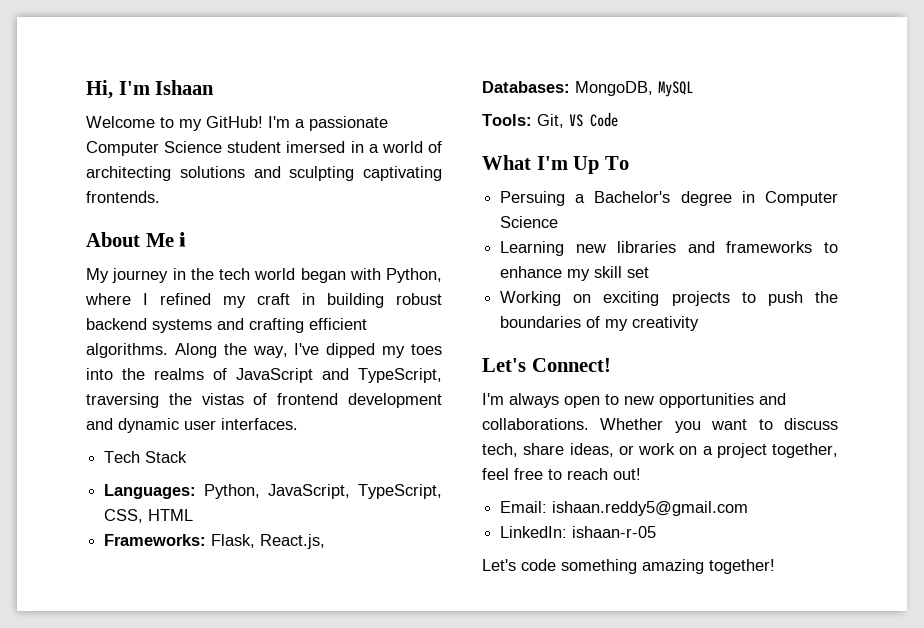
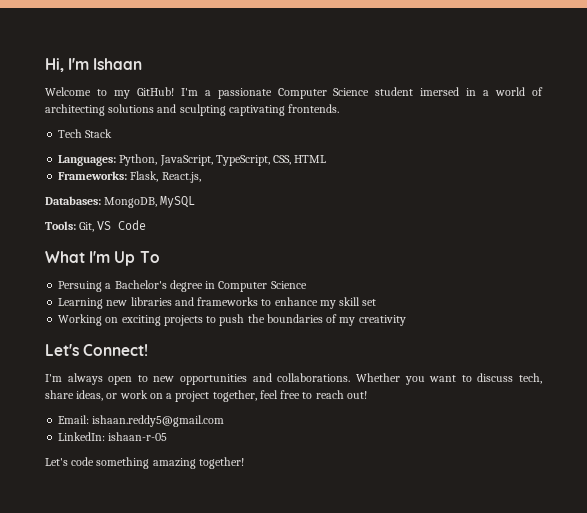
- About Me ℹ
- My journey in the tech world began with Python, where I refined my craft in building robust backend systems and crafting efficient algorithms. Along the way, I've dipped my toes into the realms of JavaScript and TypeScript, traversing the vistas of frontend development and dynamic user interfaces.

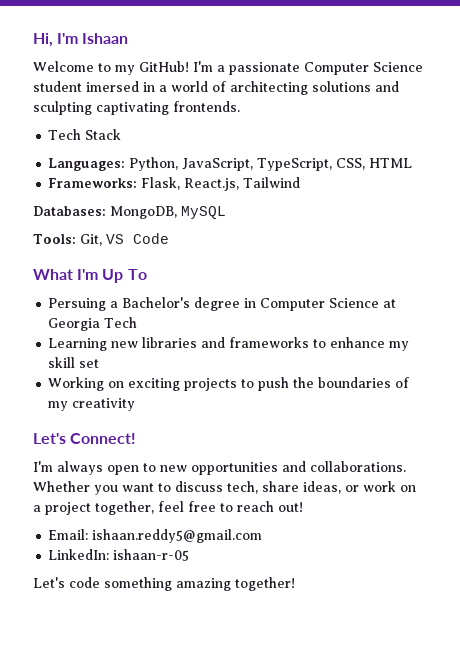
- Frameworks: Flask, React.js,
+ Frameworks: Flask, React.js, Tailwind
- Persuing a Bachelor's degree in Computer Science
+ Persuing a Bachelor's degree in Computer Science at Georgia Tech

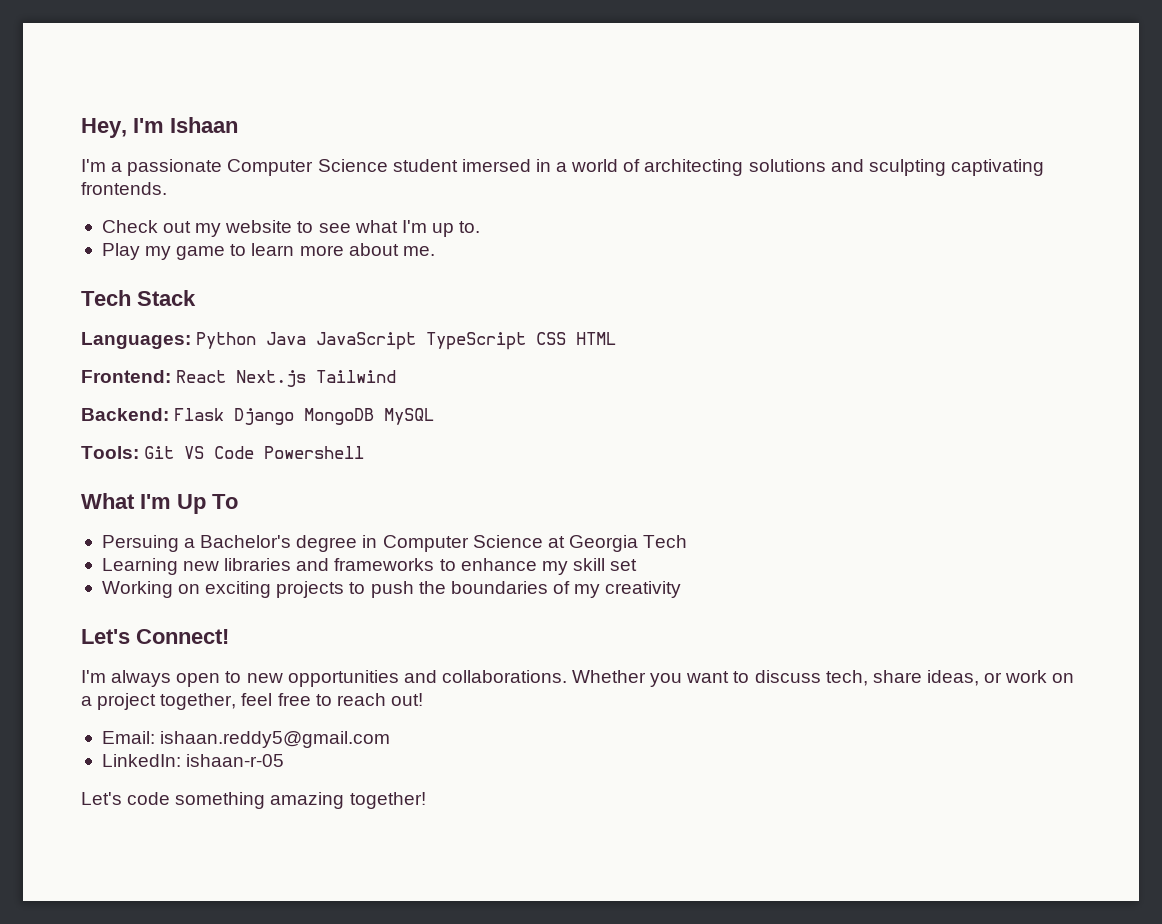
- Hi, I'm Ishaan
+ Hey, I'm Ishaan
- Welcome to my GitHub!
+ Check out my website to see what I'm up to.
+ Play my game to learn more about me.
  Tech Stack
- Languages: Python, JavaScript, TypeScript, CSS, HTML
- Frameworks: Flask, React.js, Tailwind
- Databases: MongoDB, MySQL
+ Languages: Python Java JavaScript TypeScript CSS HTML
+ Frontend: React Next.js Tailwind
+ Backend: Flask Django MongoDB MySQL
- Tools: Git, VS Code
+ Tools: Git VS Code Powershell

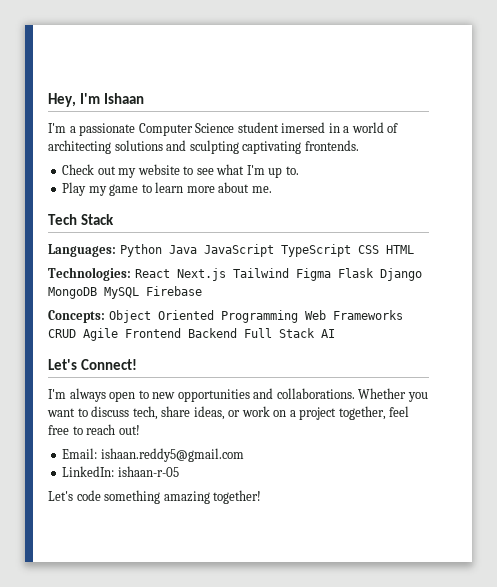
- Frontend: React Next.js Tailwind
- Backend: Flask Django MongoDB MySQL
- Tools: Git VS Code Powershell
- What I'm Up To
- Persuing a Bachelor's degree in Computer Science at Georgia Tech
- Learning new libraries and frameworks to enhance my skill set
- Working on exciting projects to push the boundaries of my creativity
+ Technologies: React Next.js Tailwind Figma Flask Django MongoDB MySQL Firebase
+ Concepts: Object Oriented Programming Web Frameworks CRUD Agile Frontend Backend Full Stack AI

